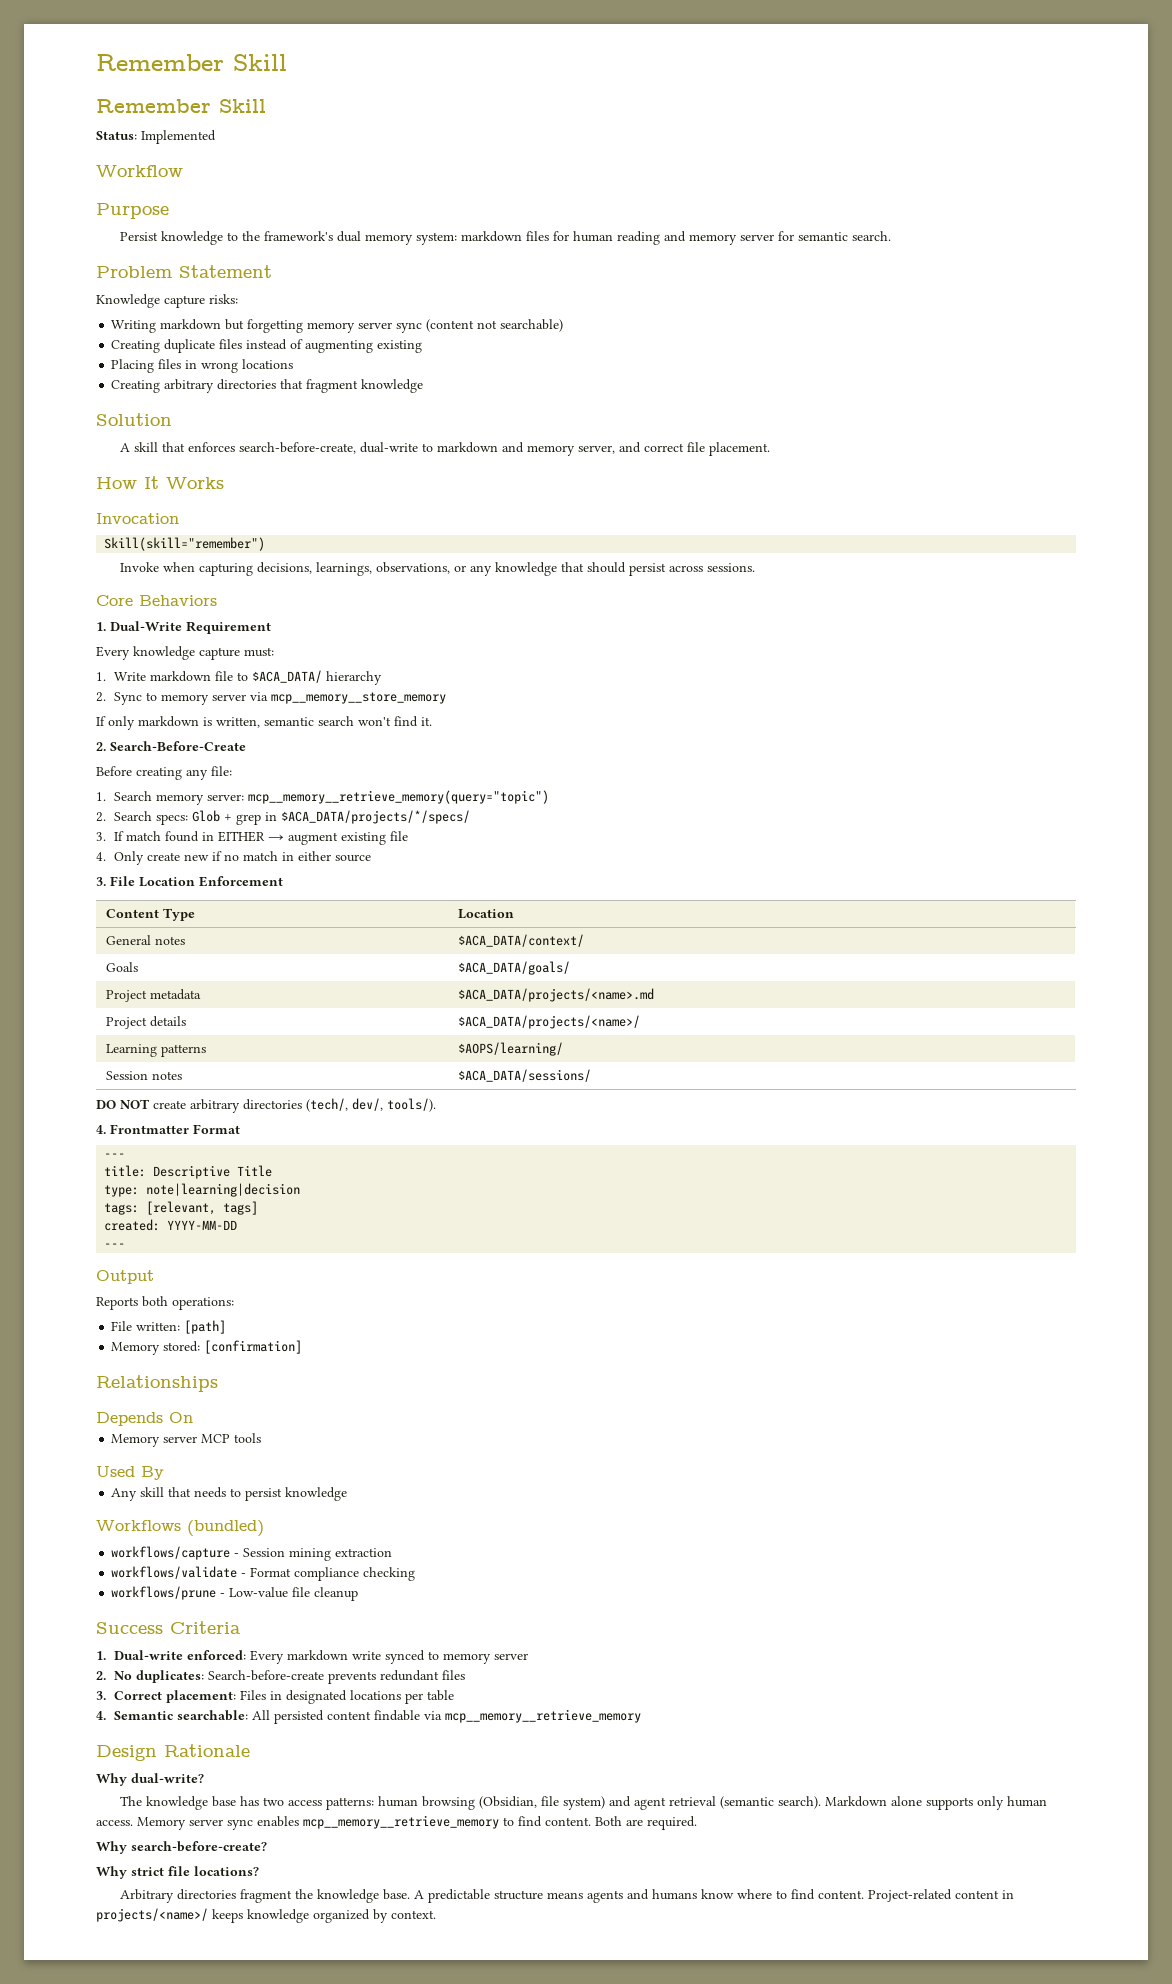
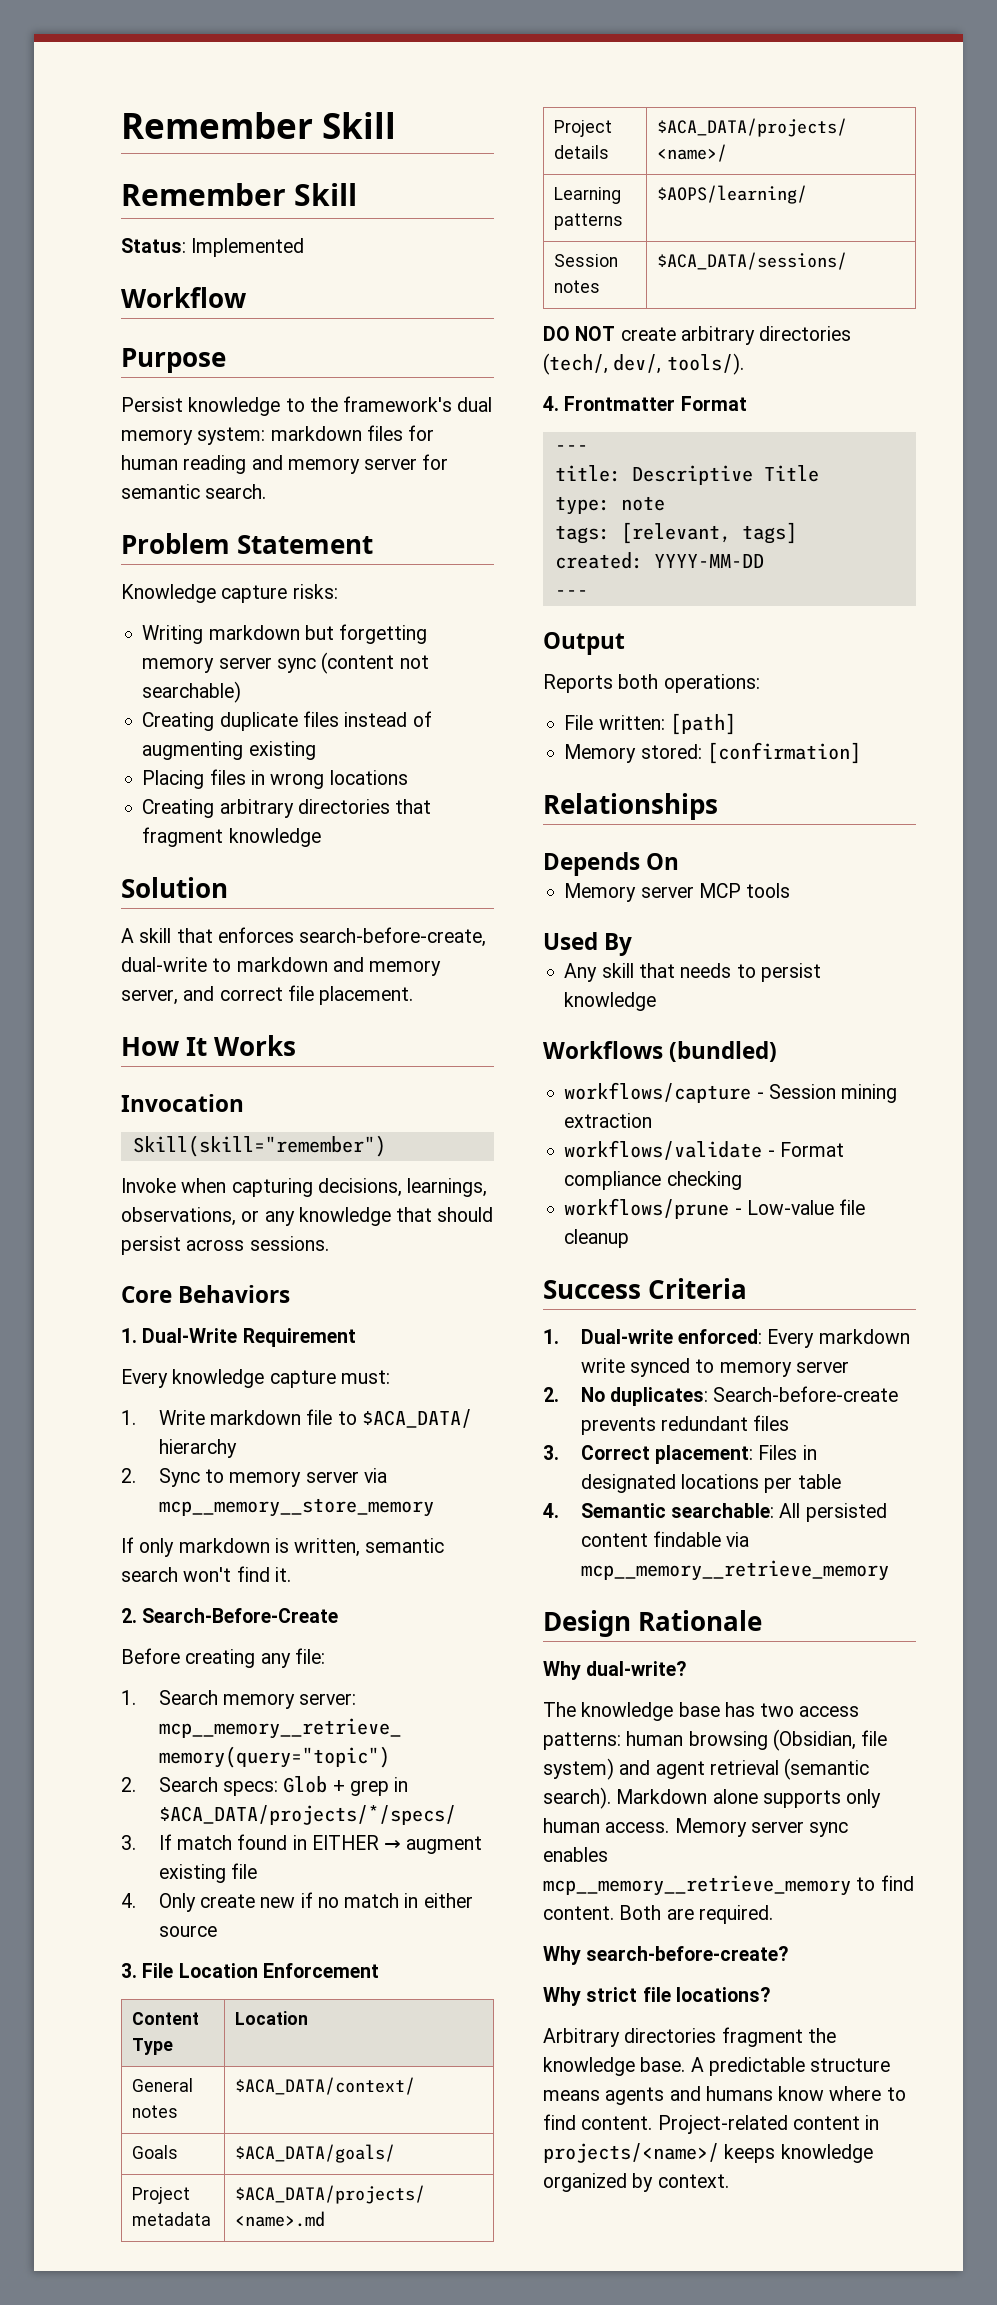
- type: note|learning|decision
+ type: note

